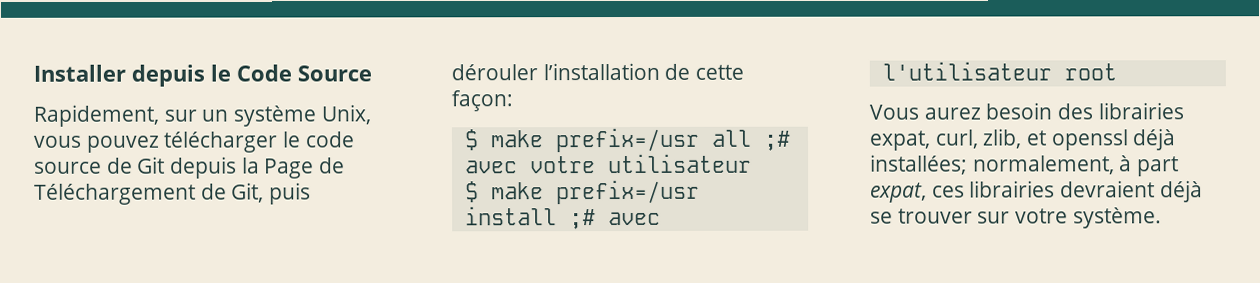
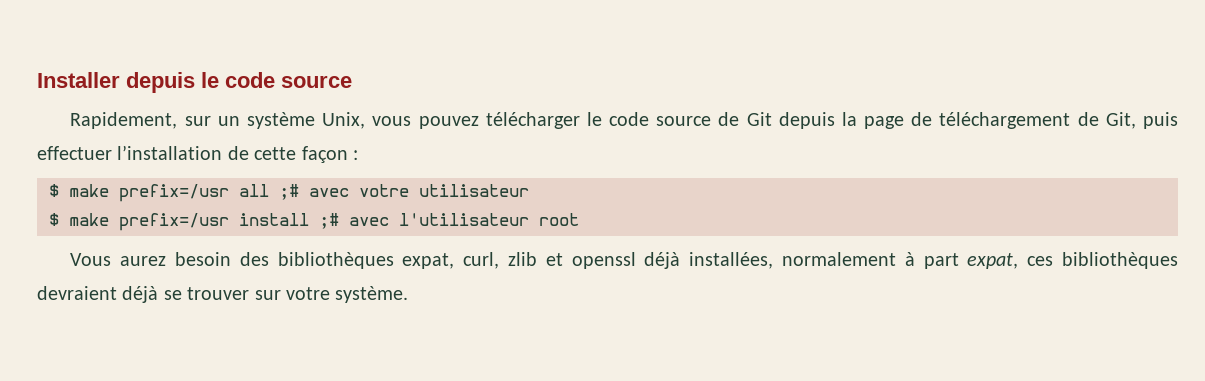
- Installer depuis le Code Source
+ Installer depuis le code source
- Rapidement, sur un système Unix, vous pouvez télécharger le code source de Git depuis la Page de Téléchargement de Git, puis dérouler l’installation de cette façon:
+ Rapidement, sur un système Unix, vous pouvez télécharger le code source de Git depuis la page de téléchargement de Git, puis effectuer l’installation de cette façon :
- Vous aurez besoin des librairies expat, curl, zlib, et openssl déjà installées; normalement, à part expat, ces librairies devraient déjà se trouver sur votre système.
+ Vous aurez besoin des bibliothèques expat, curl, zlib et openssl déjà installées, normalement à part expat, ces bibliothèques devraient déjà se trouver sur votre système.

